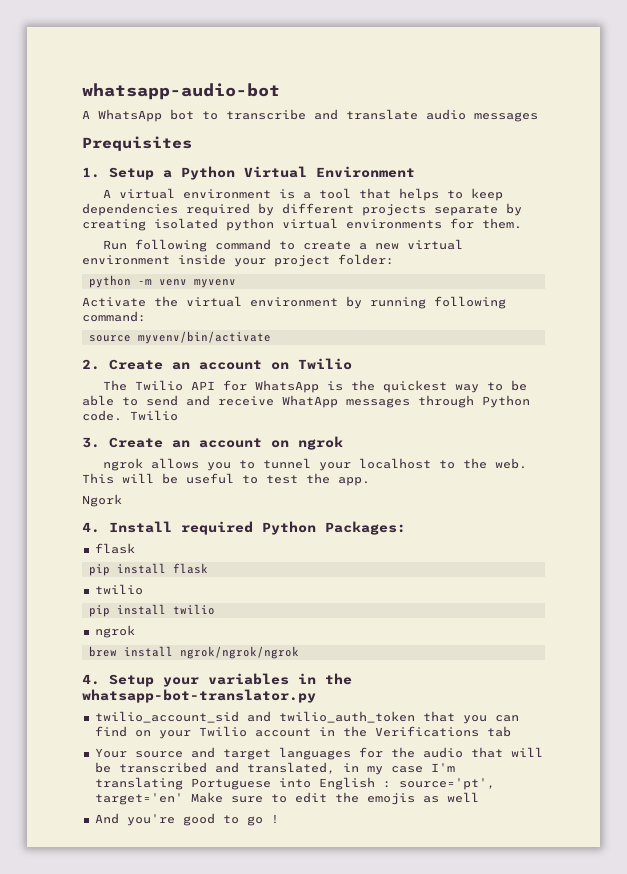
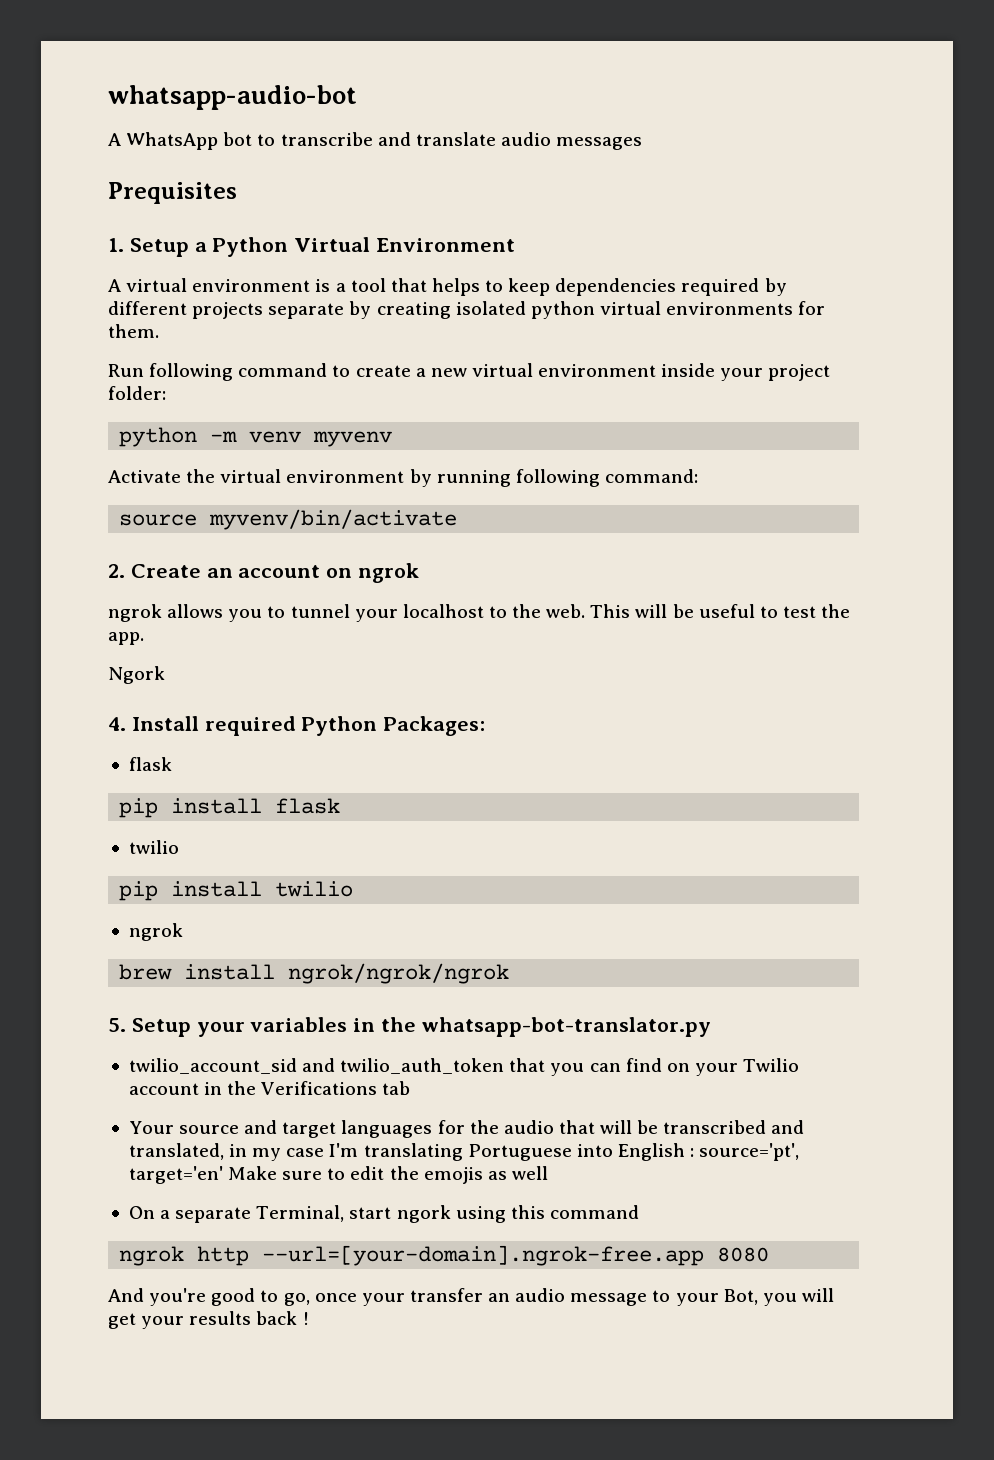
- 2. Create an account on Twilio
- The Twilio API for WhatsApp is the quickest way to be able to send and receive WhatApp messages through Python code. Twilio
- 3. Create an account on ngrok
+ 2. Create an account on ngrok
- 4. Setup your variables in the whatsapp-bot-translator.py
+ 5. Setup your variables in the whatsapp-bot-translator.py
- And you're good to go !
+ On a separate Terminal, start ngork using this command
+ ngrok http --url=[your-domain].ngrok-free.app 8080
+ And you're good to go, once your transfer an audio message to your Bot, you will get your results back !

